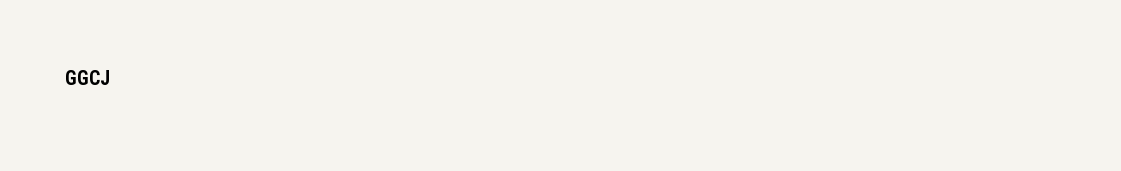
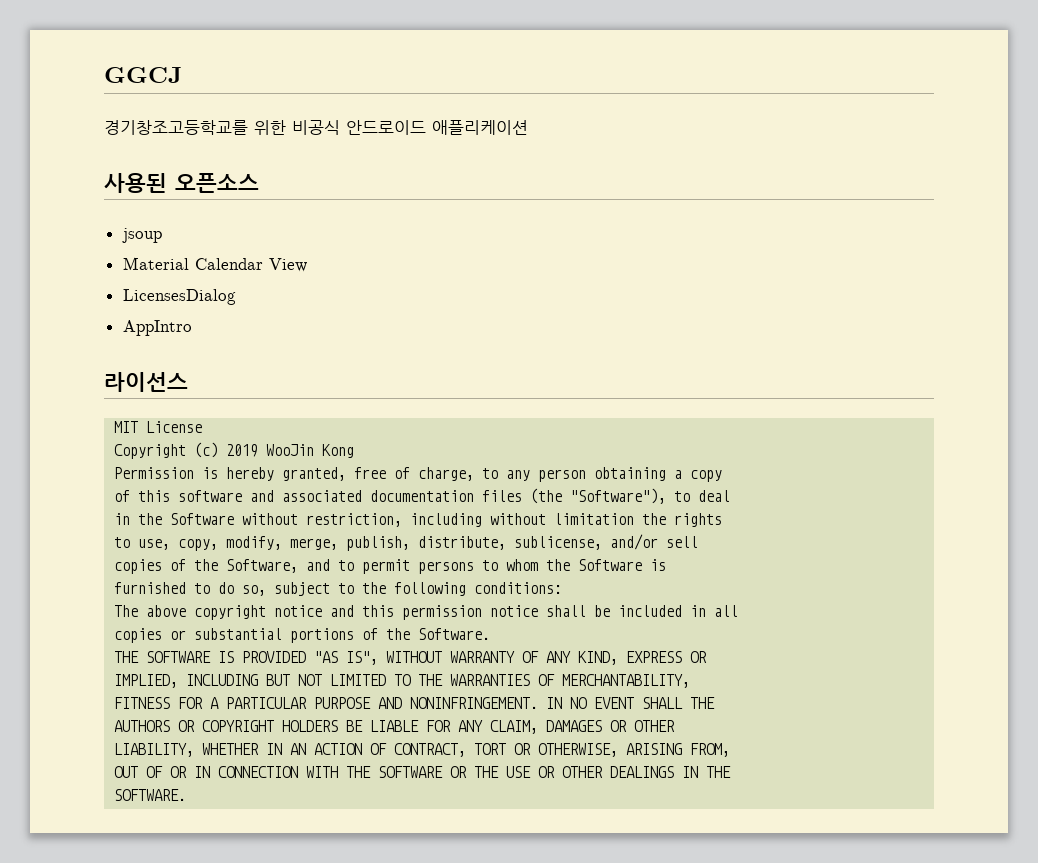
+ 경기창조고등학교를 위한 비공식 안드로이드 애플리케이션
+ 사용된 오픈소스
+ jsoup
+ Material Calendar View
+ LicensesDialog
+ AppIntro
+ 라이선스
+ MIT License
+ Copyright (c) 2019 WooJin Kong
+ Permission is hereby granted, free of charge, to any person obtaining a copy
+ of this software and associated documentation files (the "Software"), to deal
+ in the Software without restriction, including without limitation the rights
+ to use, copy, modify, merge, publish, distribute, sublicense, and/or sell
+ copies of the Software, and to permit persons to whom the Software is
+ furnished to do so, subject to the following conditions:
+ The above copyright notice and this permission notice shall be included in all
+ copies or substantial portions of the Software.
+ THE SOFTWARE IS PROVIDED "AS IS", WITHOUT WARRANTY OF ANY KIND, EXPRESS OR
+ IMPLIED, INCLUDING BUT NOT LIMITED TO THE WARRANTIES OF MERCHANTABILITY,
+ FITNESS FOR A PARTICULAR PURPOSE AND NONINFRINGEMENT. IN NO EVENT SHALL THE
+ AUTHORS OR COPYRIGHT HOLDERS BE LIABLE FOR ANY CLAIM, DAMAGES OR OTHER
+ LIABILITY, WHETHER IN AN ACTION OF CONTRACT, TORT OR OTHERWISE, ARISING FROM,
+ OUT OF OR IN CONNECTION WITH THE SOFTWARE OR THE USE OR OTHER DEALINGS IN THE
+ SOFTWARE.

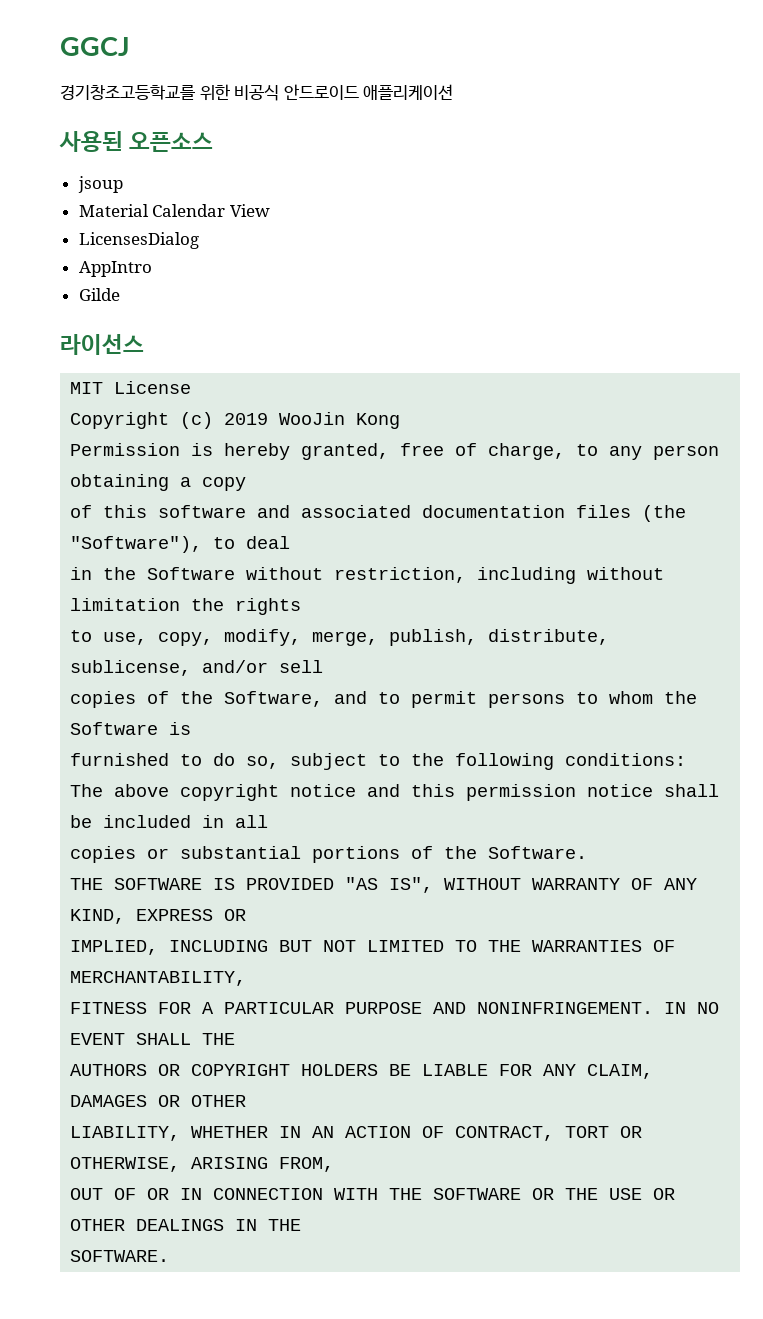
+ Gilde

